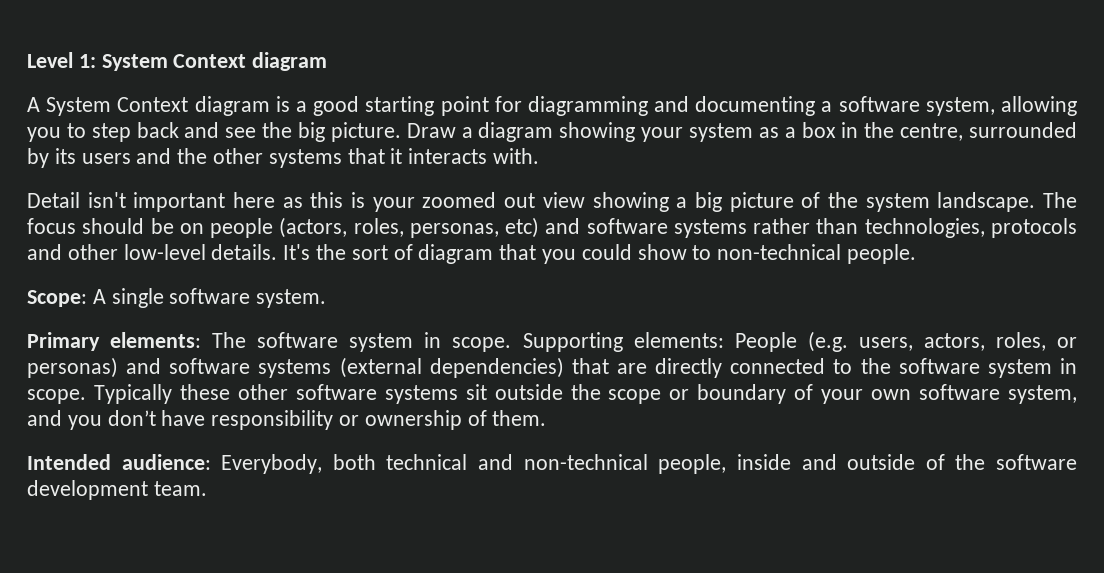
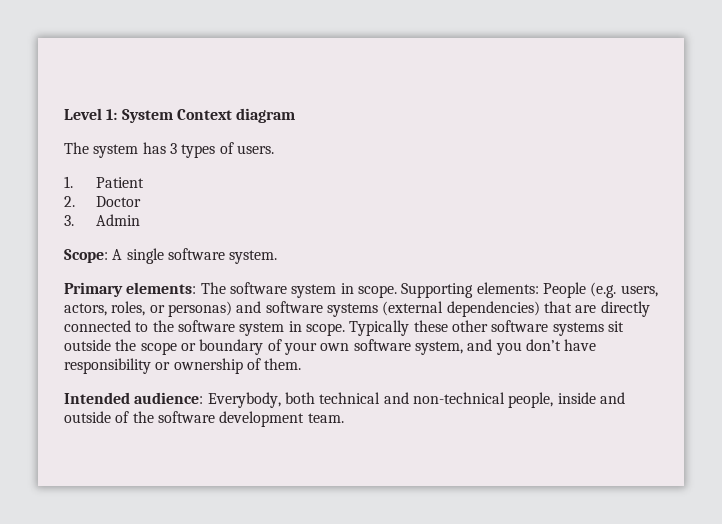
- A System Context diagram is a good starting point for diagramming and documenting a software system, allowing you to step back and see the big picture. Draw a diagram showing your system as a box in the centre, surrounded by its users and the other systems that it interacts with.
- Detail isn't important here as this is your zoomed out view showing a big picture of the system landscape. The focus should be on people (actors, roles, personas, etc) and software systems rather than technologies, protocols and other low-level details. It's the sort of diagram that you could show to non-technical people.
+ The system has 3 types of users.
+ 1. Patient
+ 2. Doctor
+ 3. Admin

